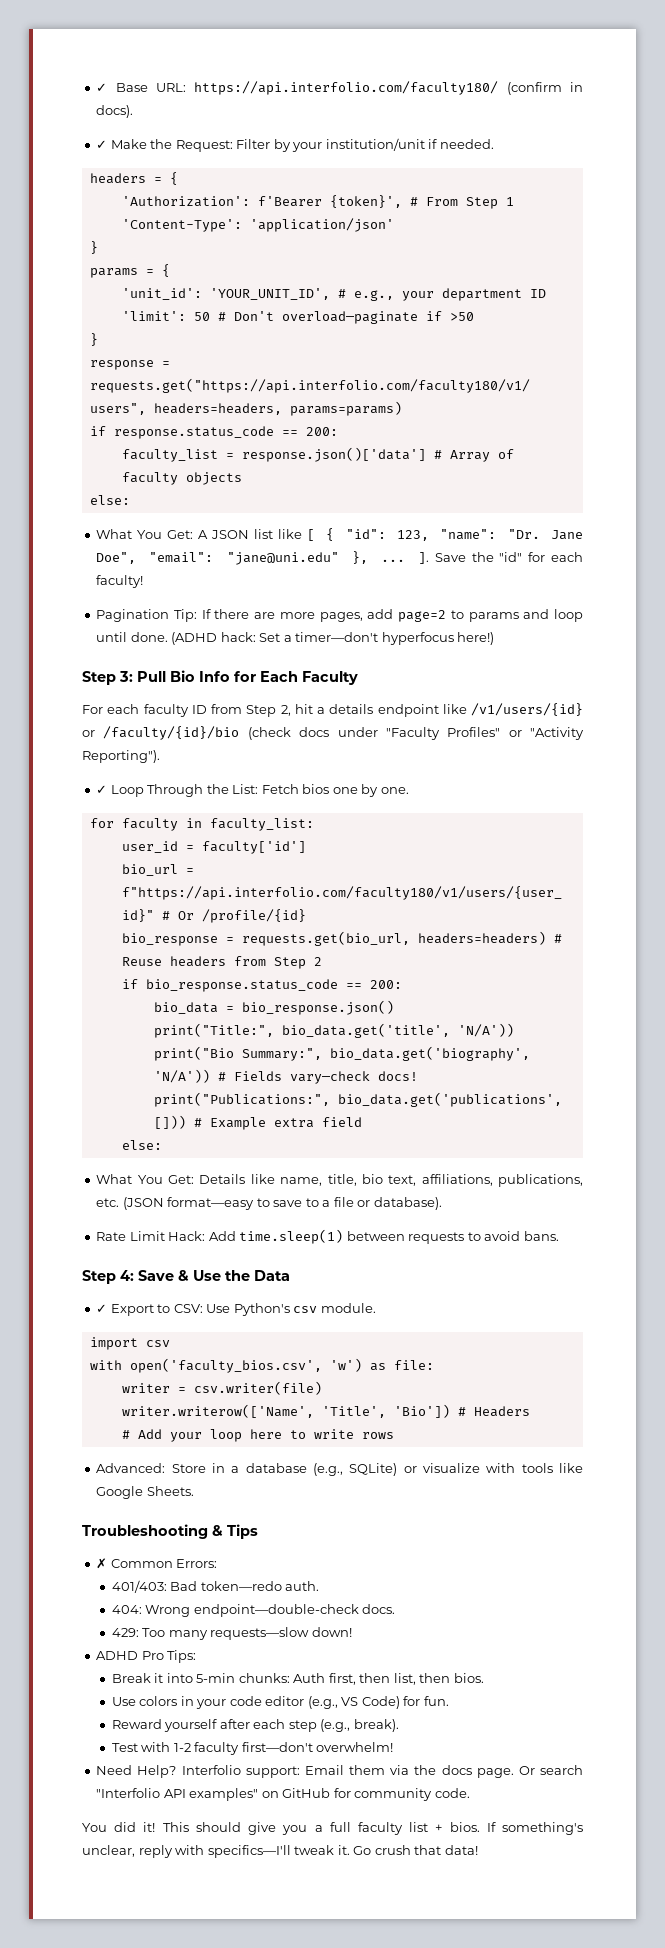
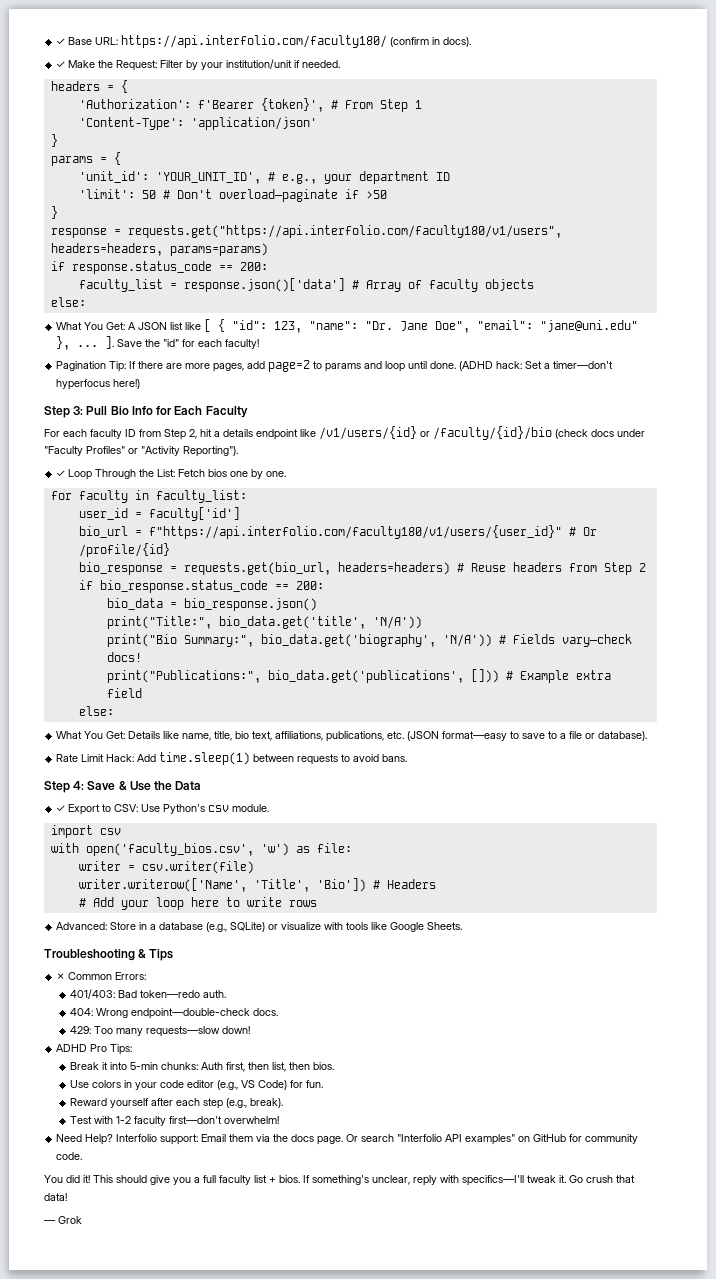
+ — Grok

